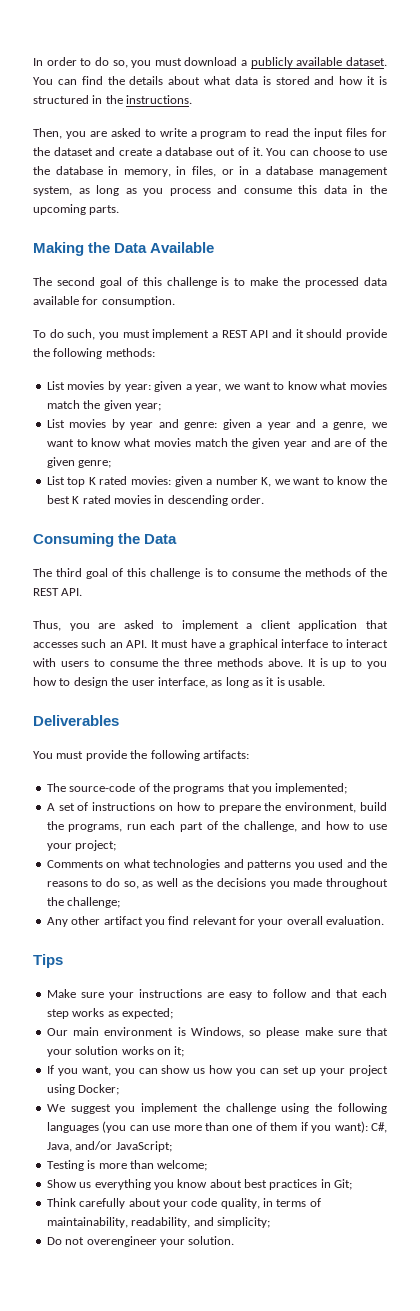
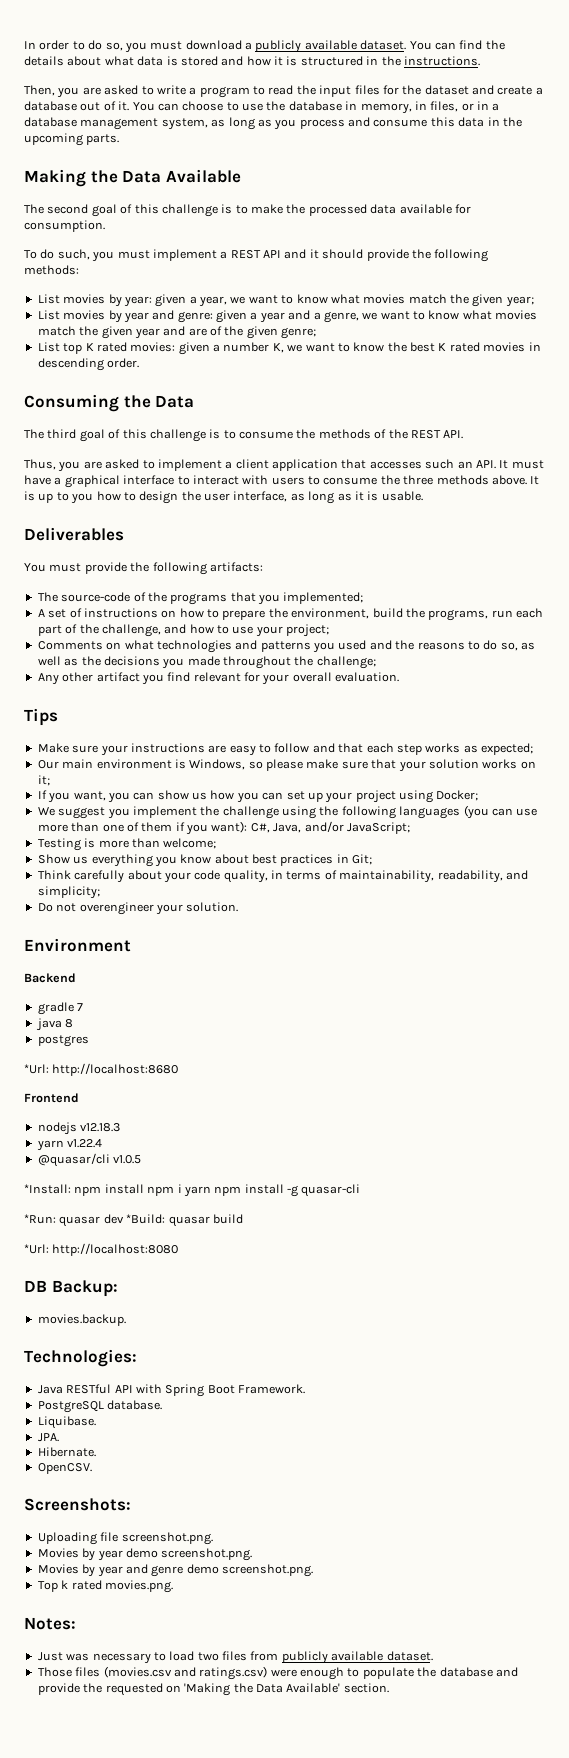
+ Environment
+ Backend
+ gradle 7
+ java 8
+ postgres
+ *Url: http://localhost:8680
+ Frontend
+ nodejs v12.18.3
+ yarn v1.22.4
+ @quasar/cli v1.0.5
+ *Install: npm install npm i yarn npm install -g quasar-cli
+ *Run: quasar dev *Build: quasar build
+ *Url: http://localhost:8080
+ DB Backup:
+ movies.backup.
+ Technologies:
+ Java RESTful API with Spring Boot Framework.
+ PostgreSQL database.
+ Liquibase.
+ JPA.
+ Hibernate.
+ OpenCSV.
+ Screenshots:
+ Uploading file screenshot.png.
+ Movies by year demo screenshot.png.
+ Movies by year and genre demo screenshot.png.
+ Top k rated movies.png.
+ Notes:
+ Just was necessary to load two files from publicly available dataset.
+ Those files (movies.csv and ratings.csv) were enough to populate the database and provide the requested on 'Making the Data Available' section.

